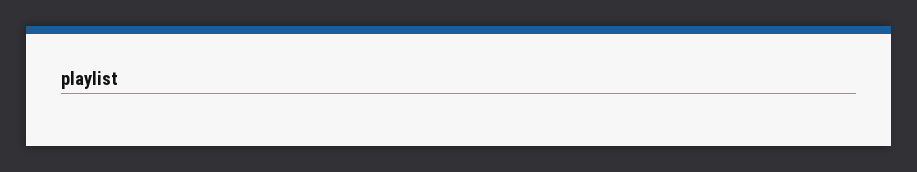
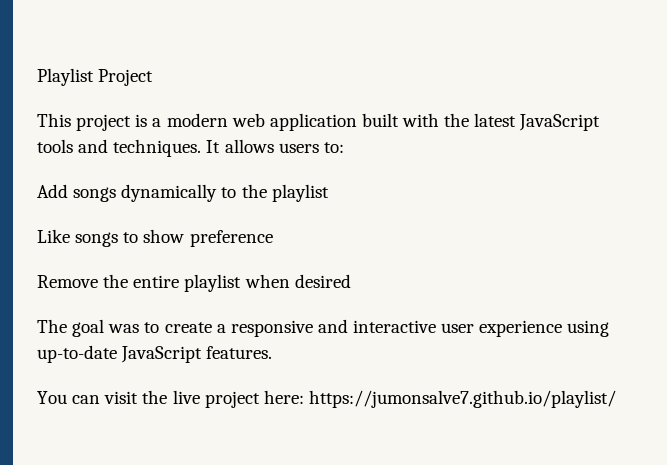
- playlist
+ Playlist Project
+ This project is a modern web application built with the latest JavaScript tools and techniques. It allows users to:
+ Add songs dynamically to the playlist
+ Like songs to show preference
+ Remove the entire playlist when desired
+ The goal was to create a responsive and interactive user experience using up-to-date JavaScript features.
+ You can visit the live project here: https://jumonsalve7.github.io/playlist/

